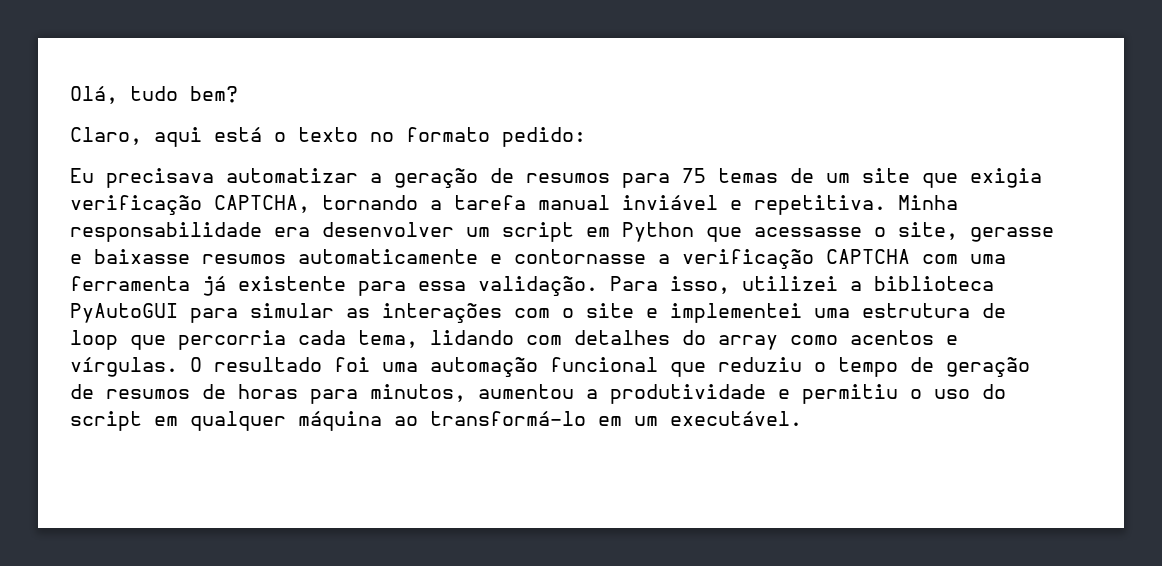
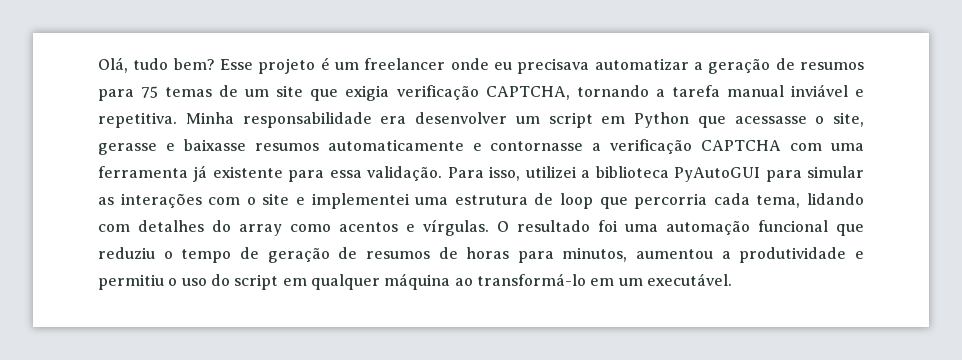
- Olá, tudo bem?
- Claro, aqui está o texto no formato pedido:
- Eu precisava automatizar a geração de resumos para 75 temas de um site que exigia verificação CAPTCHA, tornando a tarefa manual inviável e repetitiva.
+ Olá, tudo bem? Esse projeto é um freelancer onde eu precisava automatizar a geração de resumos para 75 temas de um site que exigia verificação CAPTCHA, tornando a tarefa manual inviável e repetitiva.

